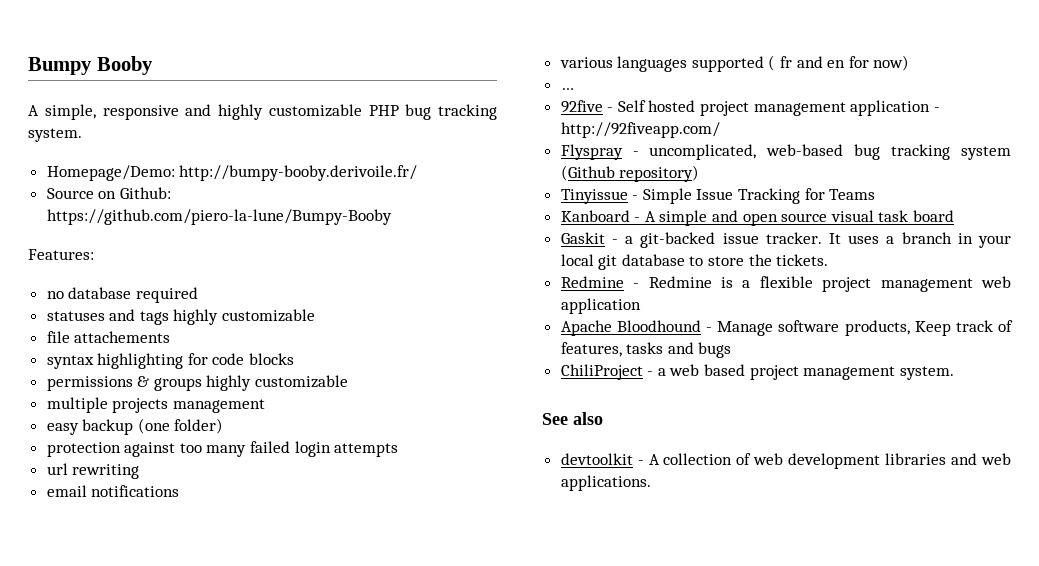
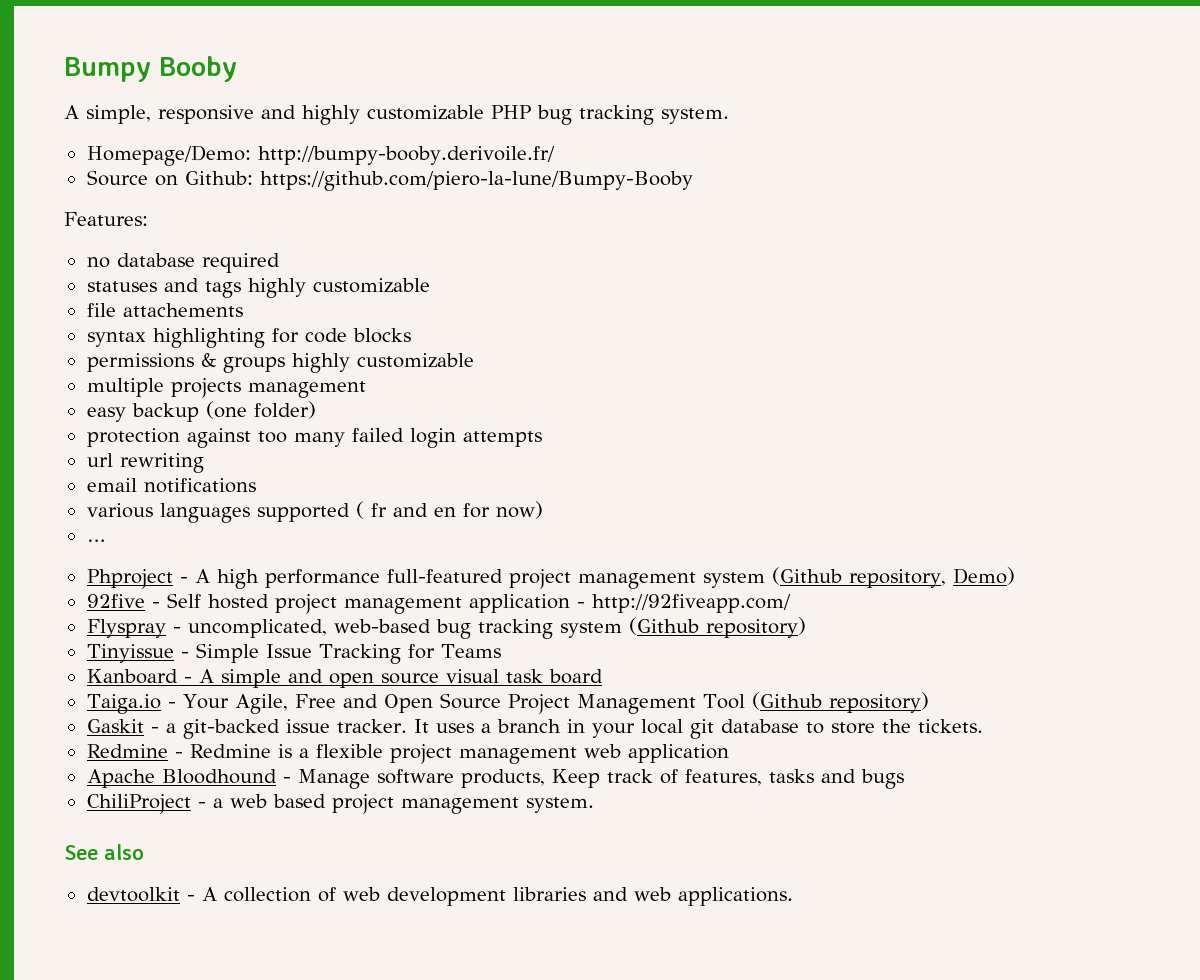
+ Phproject - A high performance full-featured project management system (Github repository, Demo)
+ Taiga.io - Your Agile, Free and Open Source Project Management Tool (Github repository)

